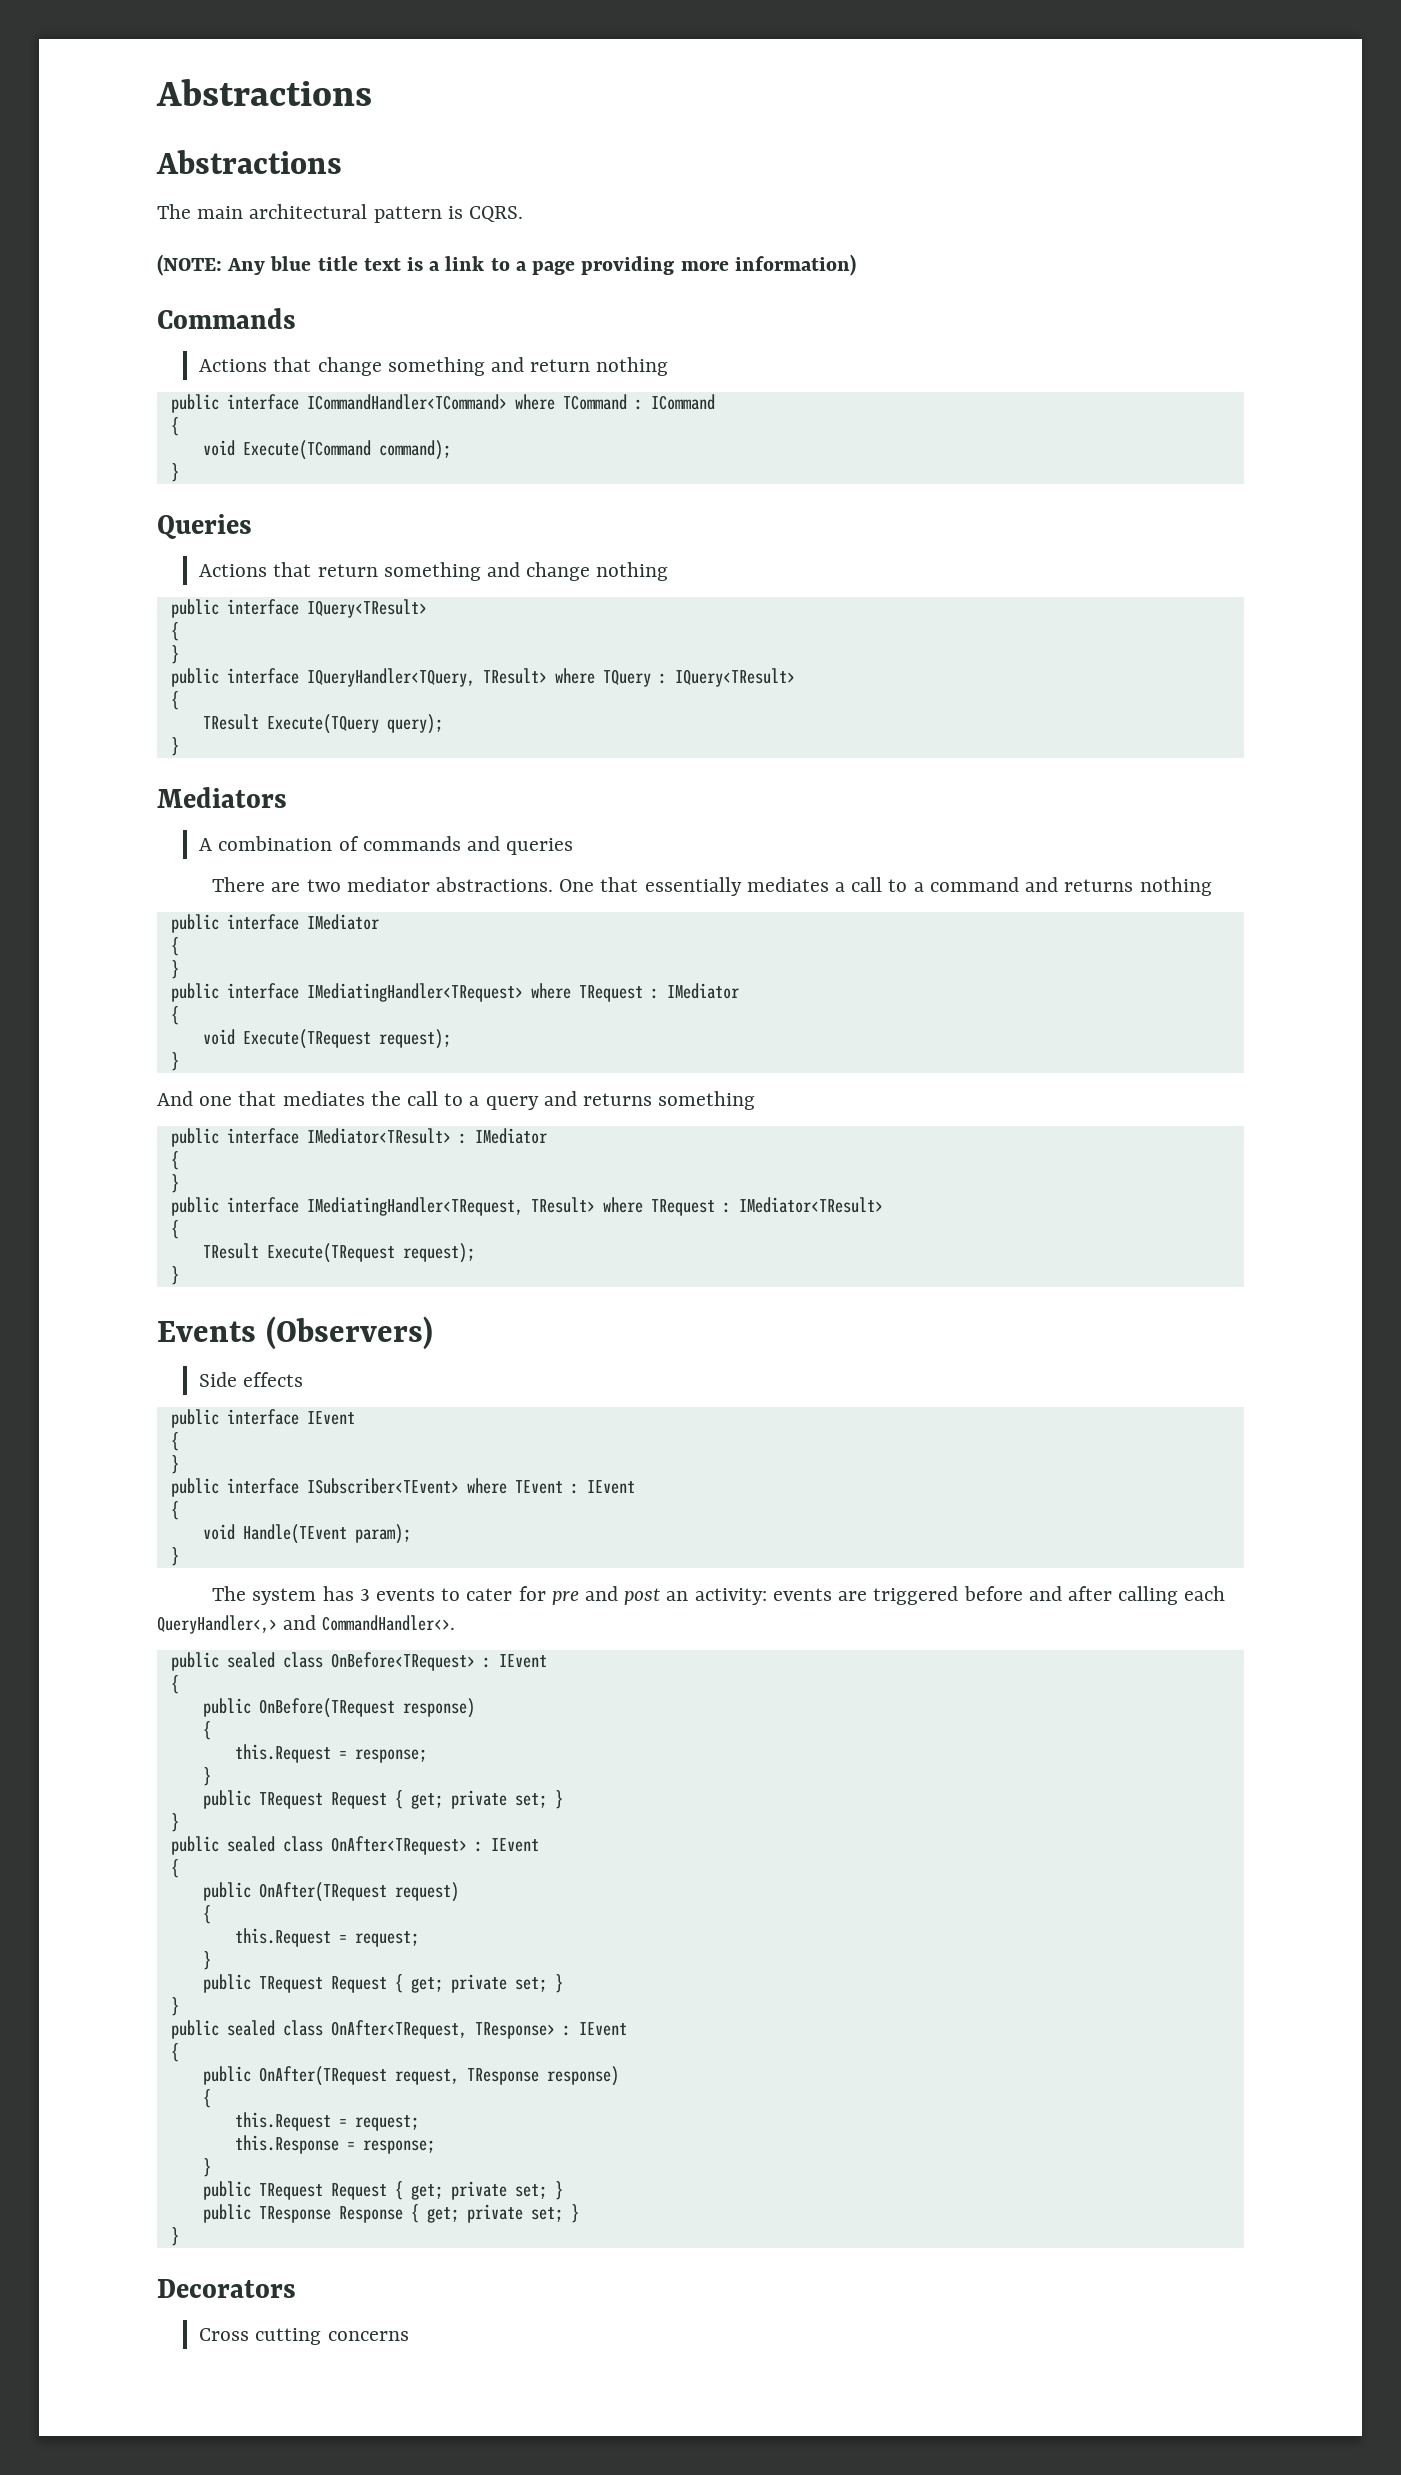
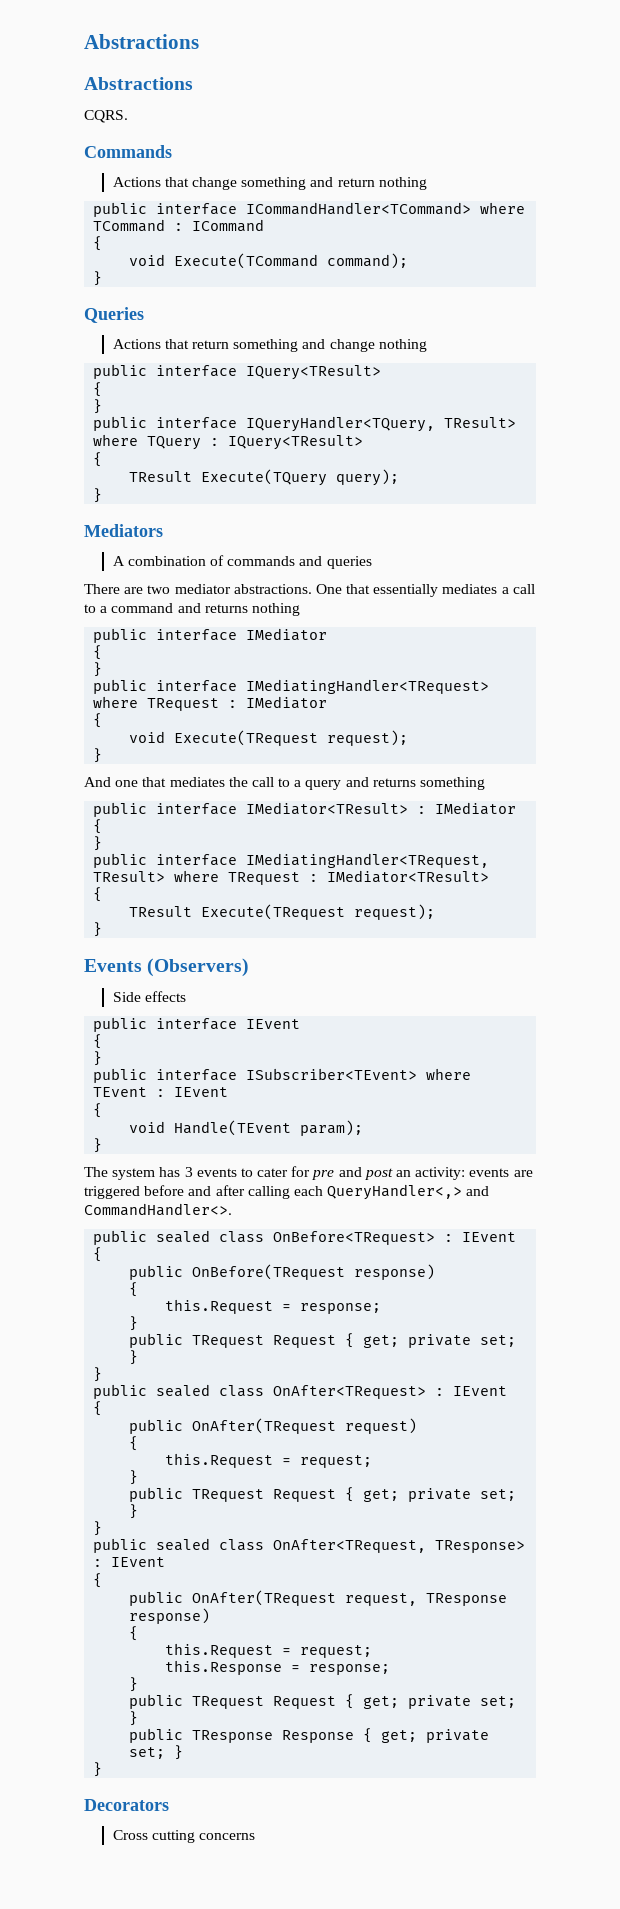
- The main architectural pattern is CQRS.
- (NOTE: Any blue title text is a link to a page providing more information)
+ CQRS.

